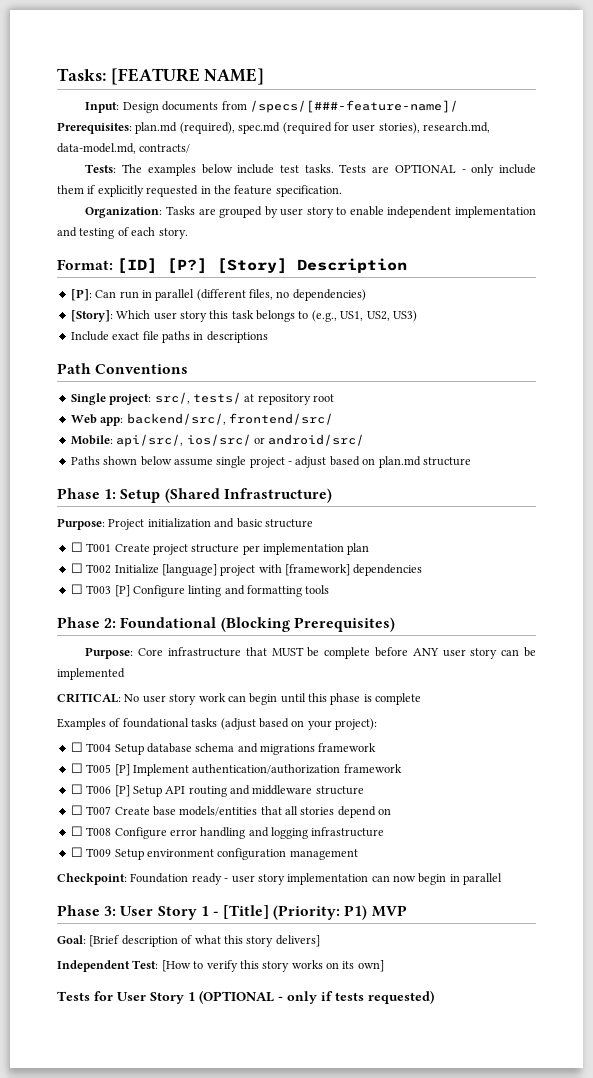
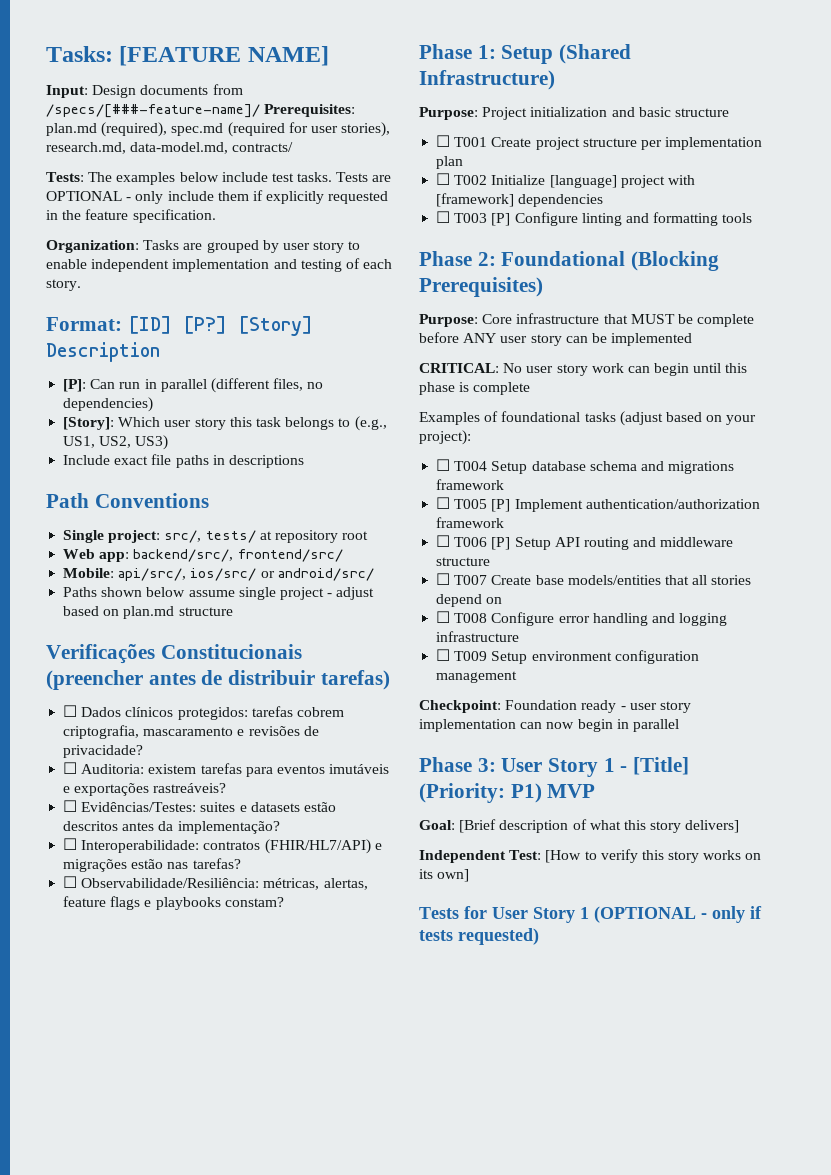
+ Verificações Constitucionais (preencher antes de distribuir tarefas)
+ ☐ Dados clínicos protegidos: tarefas cobrem criptografia, mascaramento e revisões de privacidade?
+ ☐ Auditoria: existem tarefas para eventos imutáveis e exportações rastreáveis?
+ ☐ Evidências/Testes: suites e datasets estão descritos antes da implementação?
+ ☐ Interoperabilidade: contratos (FHIR/HL7/API) e migrações estão nas tarefas?
+ ☐ Observabilidade/Resiliência: métricas, alertas, feature flags e playbooks constam?

